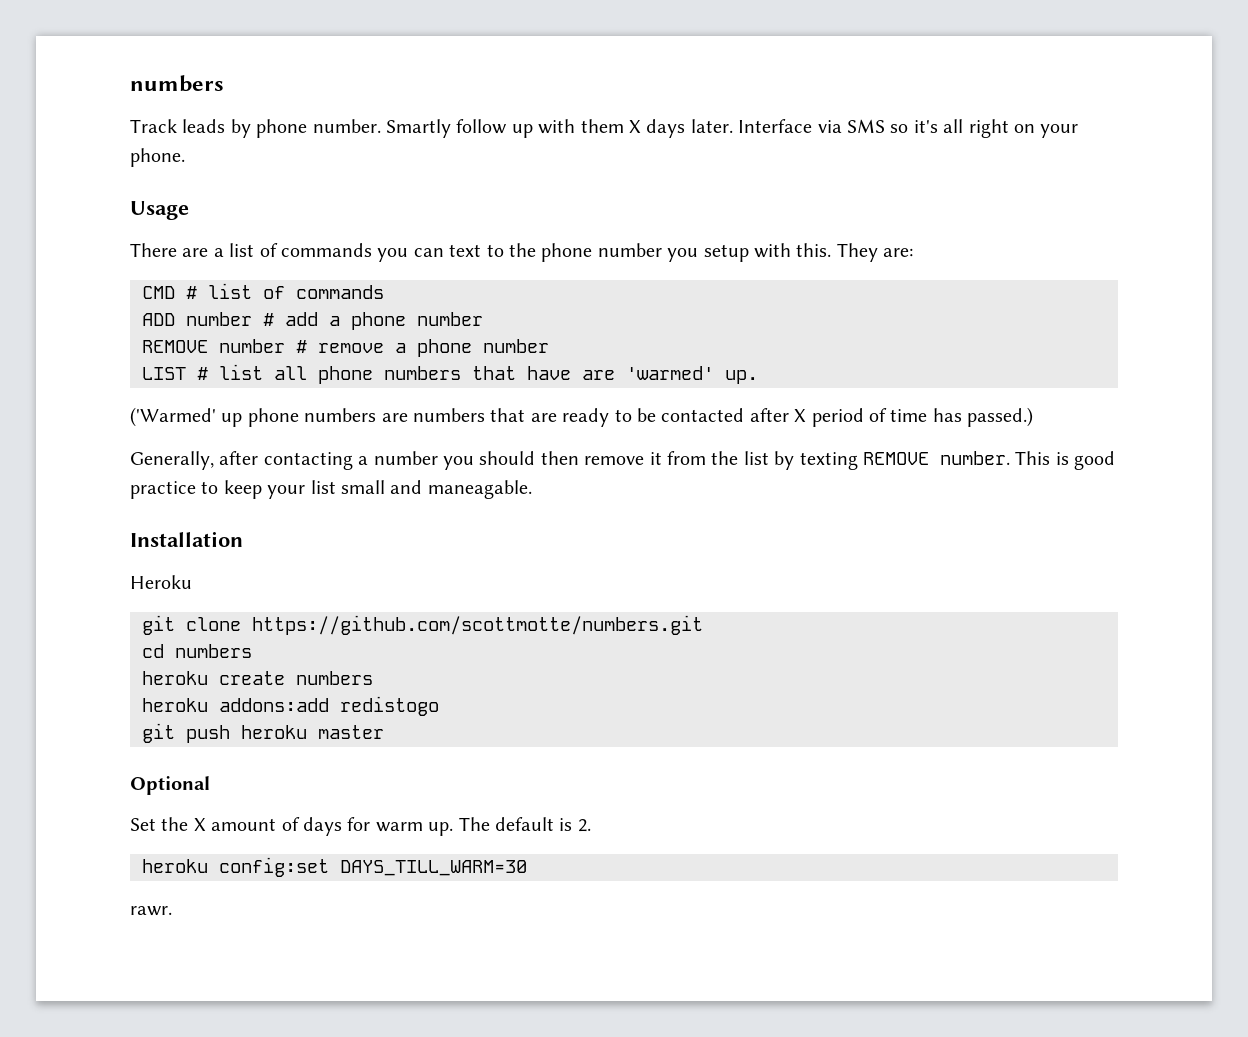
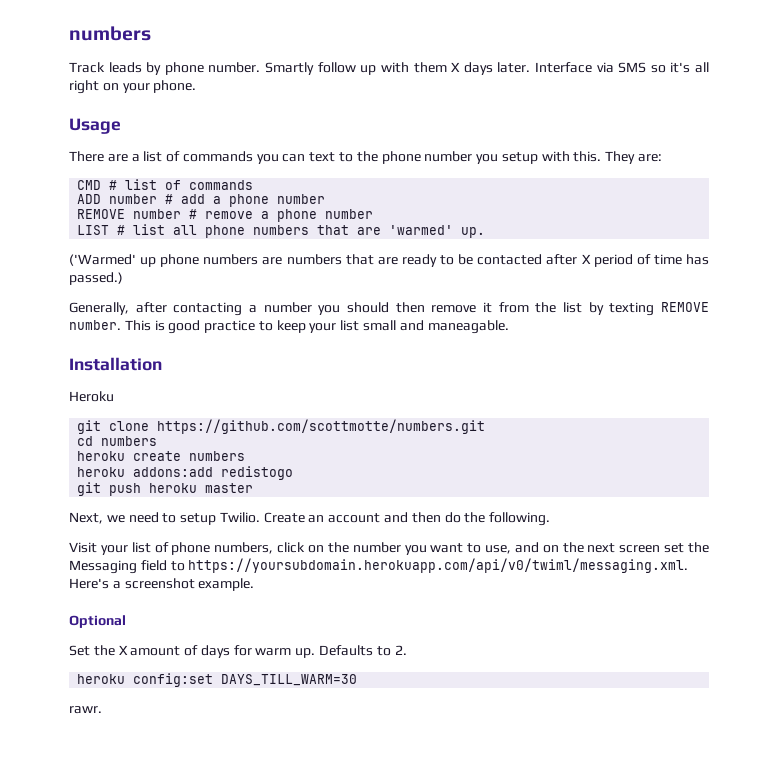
- LIST # list all phone numbers that have are 'warmed' up.
+ LIST # list all phone numbers that are 'warmed' up.
+ Next, we need to setup Twilio. Create an account and then do the following.
+ Visit your list of phone numbers, click on the number you want to use, and on the next screen set the Messaging field to https://yoursubdomain.herokuapp.com/api/v0/twiml/messaging.xml. Here's a screenshot example.
- The default is 2.
+ Defaults to 2.

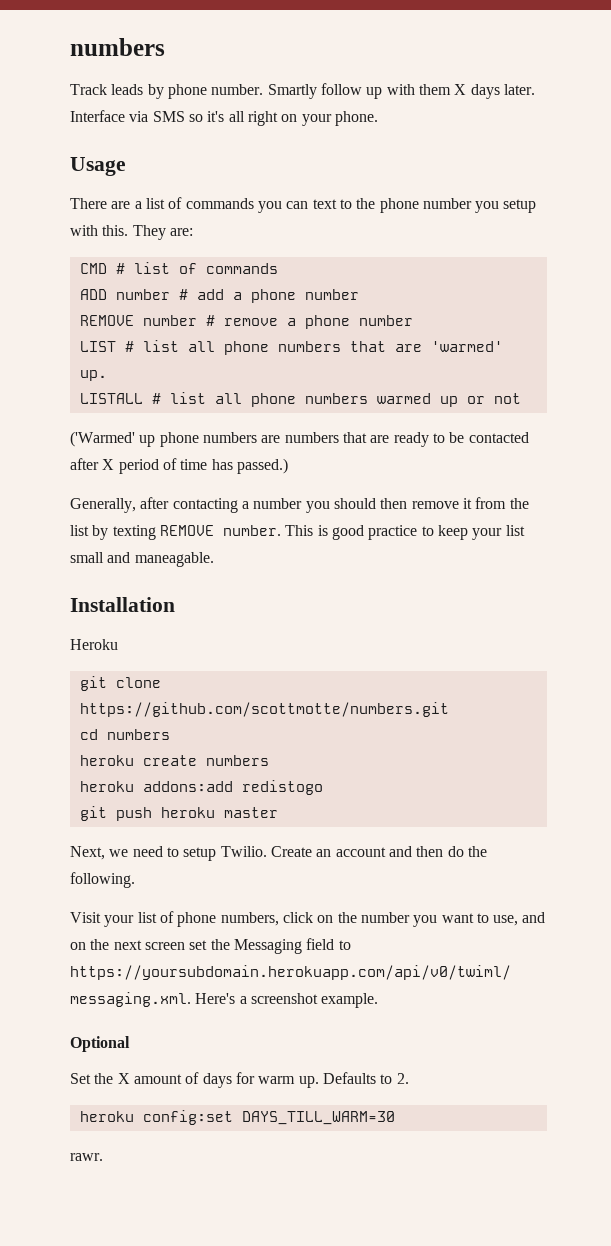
+ LISTALL # list all phone numbers warmed up or not

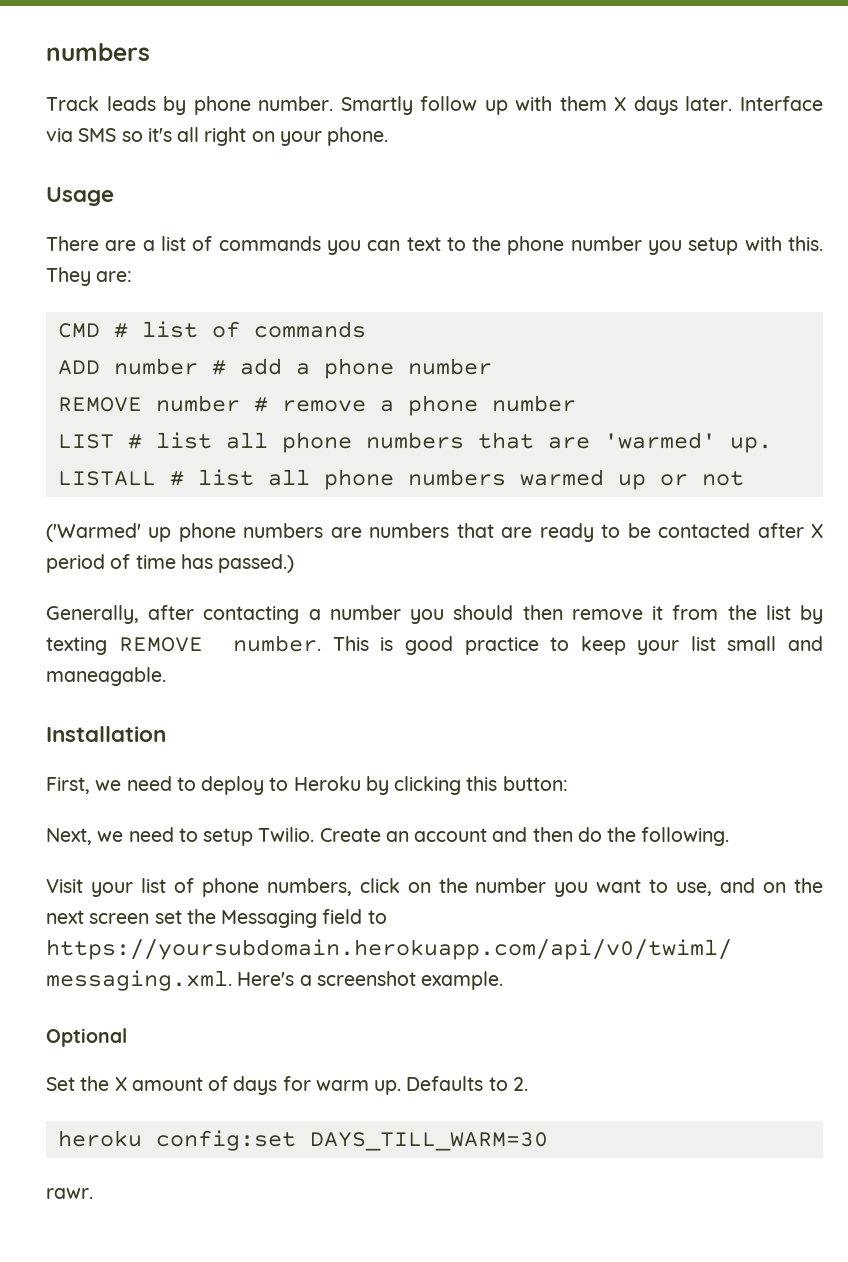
- Heroku
- git clone https://github.com/scottmotte/numbers.git
- cd numbers
- heroku create numbers
- heroku addons:add redistogo
- git push heroku master
+ First, we need to deploy to Heroku by clicking this button:

